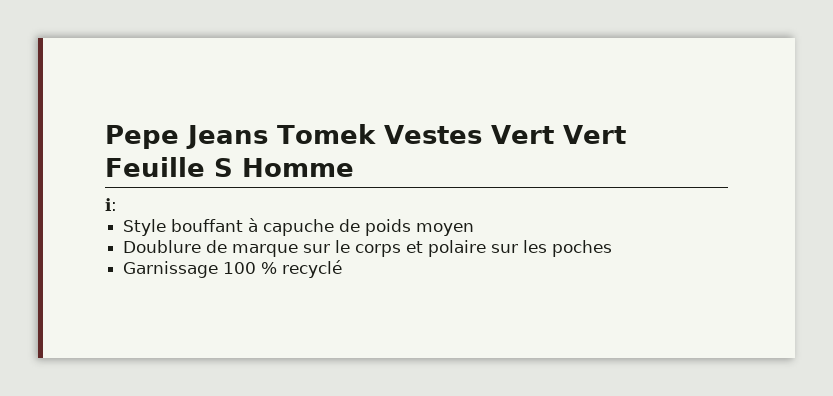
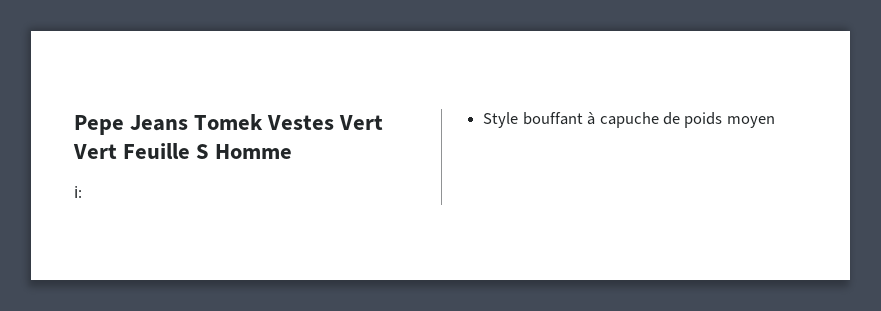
- Doublure de marque sur le corps et polaire sur les poches
- Garnissage 100 % recyclé

